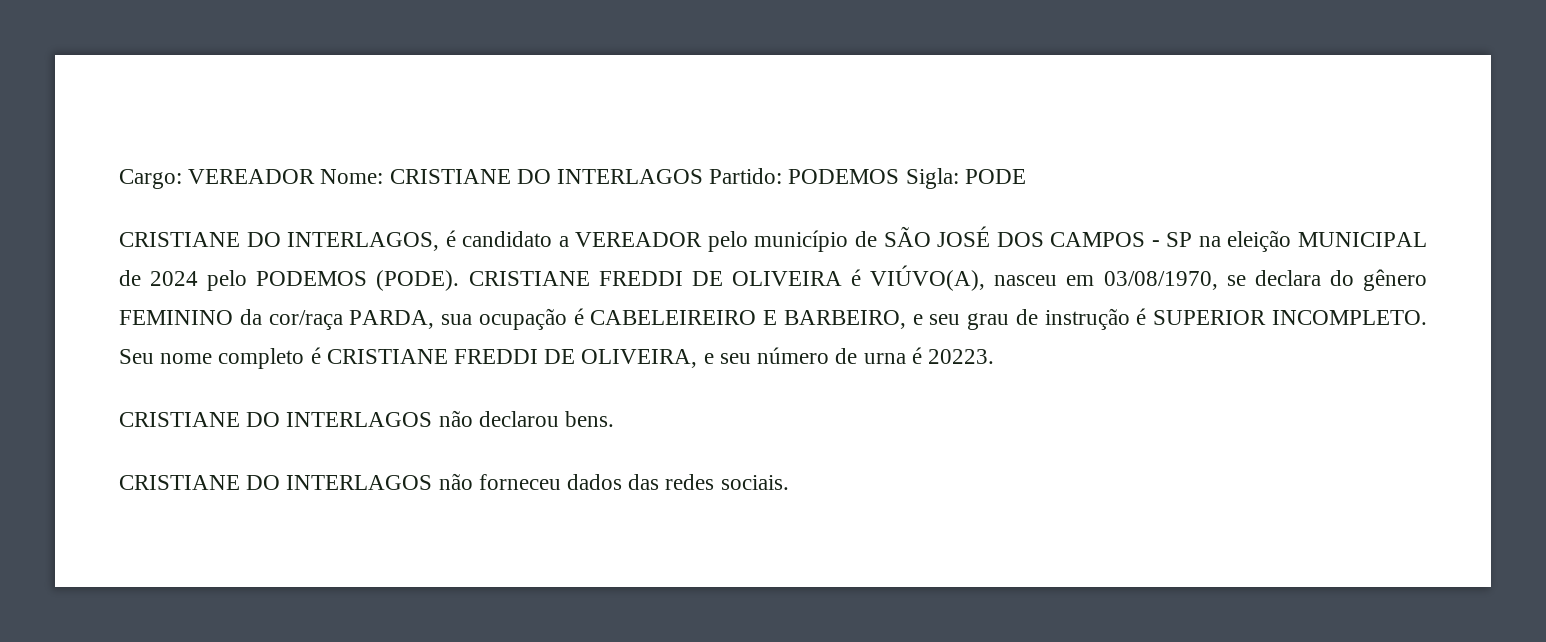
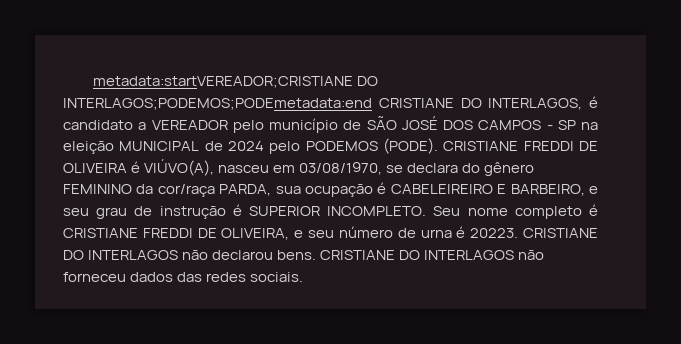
- Cargo: VEREADOR Nome: CRISTIANE DO INTERLAGOS Partido: PODEMOS Sigla: PODE
- CRISTIANE DO INTERLAGOS, é candidato a VEREADOR pelo município de SÃO JOSÉ DOS CAMPOS - SP na eleição MUNICIPAL de 2024 pelo PODEMOS (PODE).
+ metadata:startVEREADOR;CRISTIANE DO INTERLAGOS;PODEMOS;PODEmetadata:end CRISTIANE DO INTERLAGOS, é candidato a VEREADOR pelo município de SÃO JOSÉ DOS CAMPOS - SP na eleição MUNICIPAL de 2024 pelo PODEMOS (PODE).
- Seu nome completo é CRISTIANE FREDDI DE OLIVEIRA, e seu número de urna é 20223.
- CRISTIANE DO INTERLAGOS não declarou bens.
- CRISTIANE DO INTERLAGOS não forneceu dados das redes sociais.
+ Seu nome completo é CRISTIANE FREDDI DE OLIVEIRA, e seu número de urna é 20223. CRISTIANE DO INTERLAGOS não declarou bens. CRISTIANE DO INTERLAGOS não forneceu dados das redes sociais.

